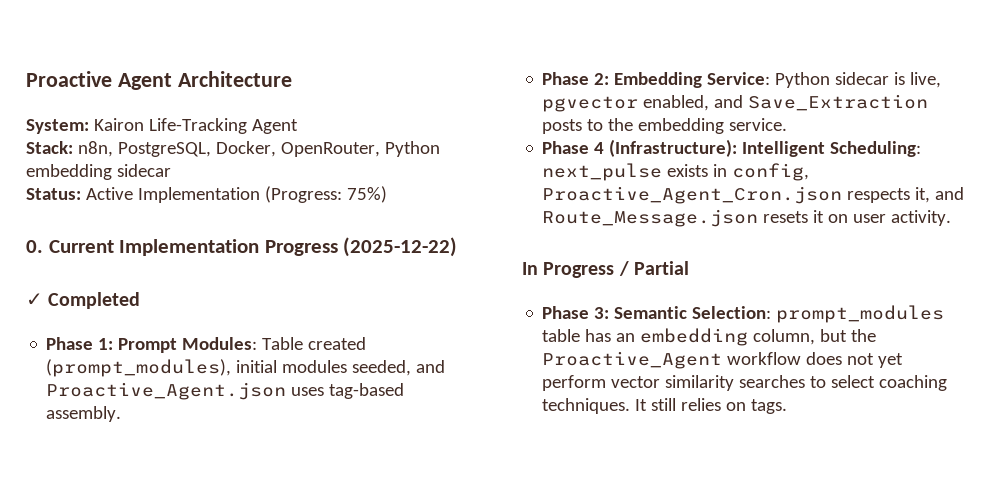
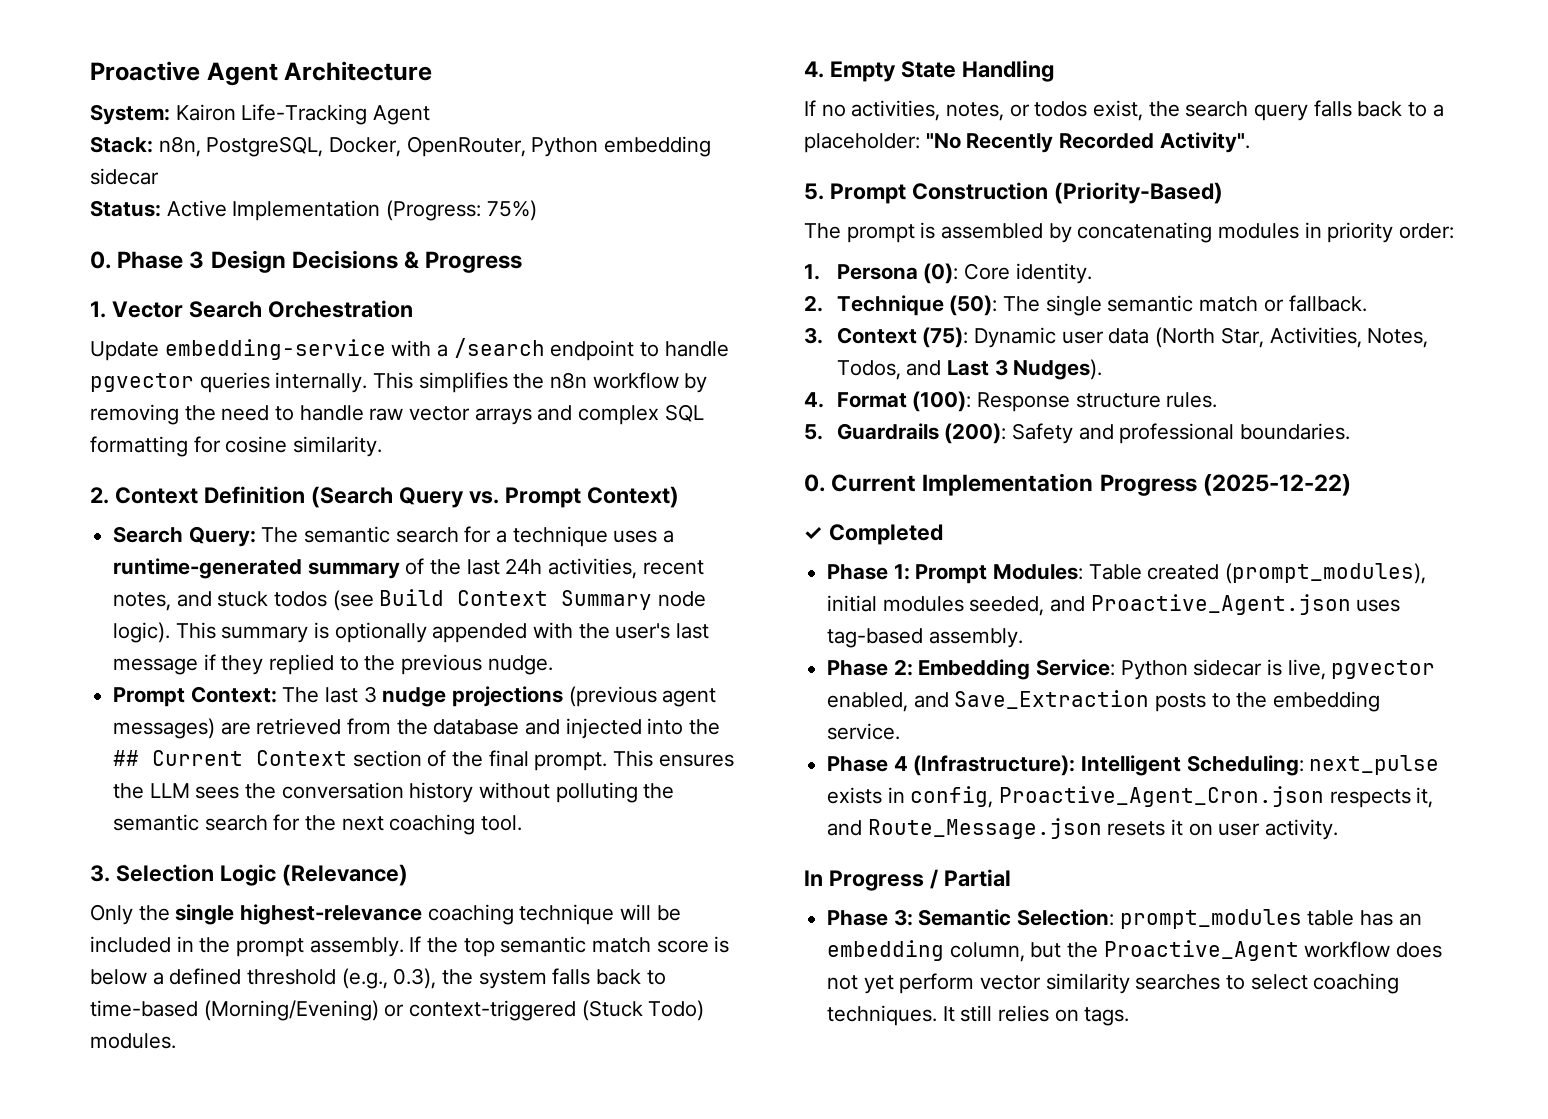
+ 0. Phase 3 Design Decisions & Progress
+ 1. Vector Search Orchestration
+ Update embedding-service with a /search endpoint to handle pgvector queries internally. This simplifies the n8n workflow by removing the need to handle raw vector arrays and complex SQL formatting for cosine similarity.
+ 2. Context Definition (Search Query vs. Prompt Context)
+ Search Query: The semantic search for a technique uses a runtime-generated summary of the last 24h activities, recent notes, and stuck todos (see Build Context Summary node logic). This summary is optionally appended with the user's last message if they replied to the previous nudge.
+ Prompt Context: The last 3 nudge projections (previous agent messages) are retrieved from the database and injected into the ## Current Context section of the final prompt. This ensures the LLM sees the conversation history without polluting the semantic search for the next coaching tool.
+ 3. Selection Logic (Relevance)
+ Only the single highest-relevance coaching technique will be included in the prompt assembly. If the top semantic match score is below a defined threshold (e.g., 0.3), the system falls back to time-based (Morning/Evening) or context-triggered (Stuck Todo) modules.
+ 4. Empty State Handling
+ If no activities, notes, or todos exist, the search query falls back to a placeholder: "No Recently Recorded Activity".
+ 5. Prompt Construction (Priority-Based)
+ The prompt is assembled by concatenating modules in priority order:
+ 1. Persona (0): Core identity.
+ 2. Technique (50): The single semantic match or fallback.
+ 3. Context (75): Dynamic user data (North Star, Activities, Notes, Todos, and Last 3 Nudges).
+ 4. Format (100): Response structure rules.
+ 5. Guardrails (200): Safety and professional boundaries.

